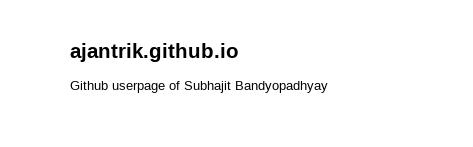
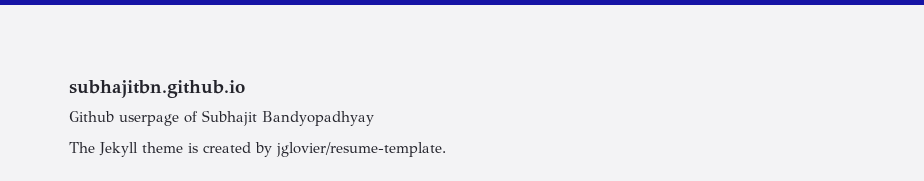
- ajantrik.github.io
+ subhajitbn.github.io
+ The Jekyll theme is created by jglovier/resume-template.

